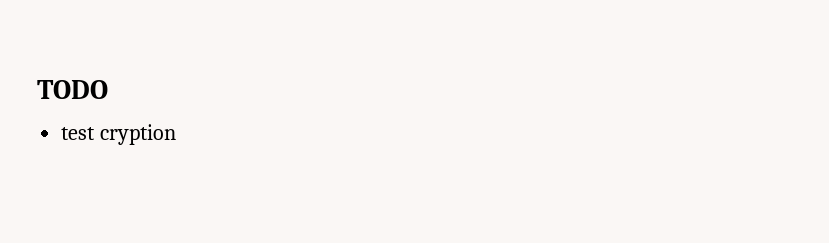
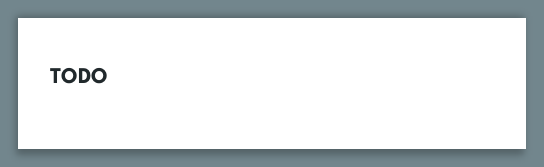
- test cryption

